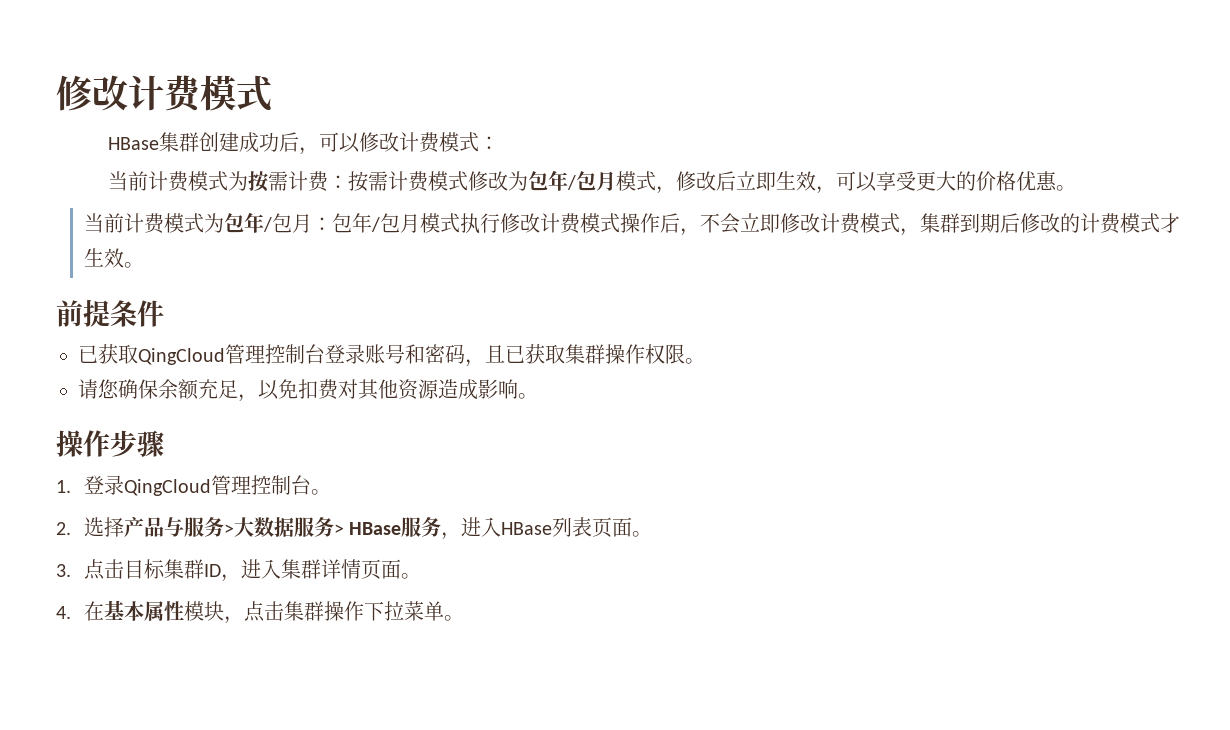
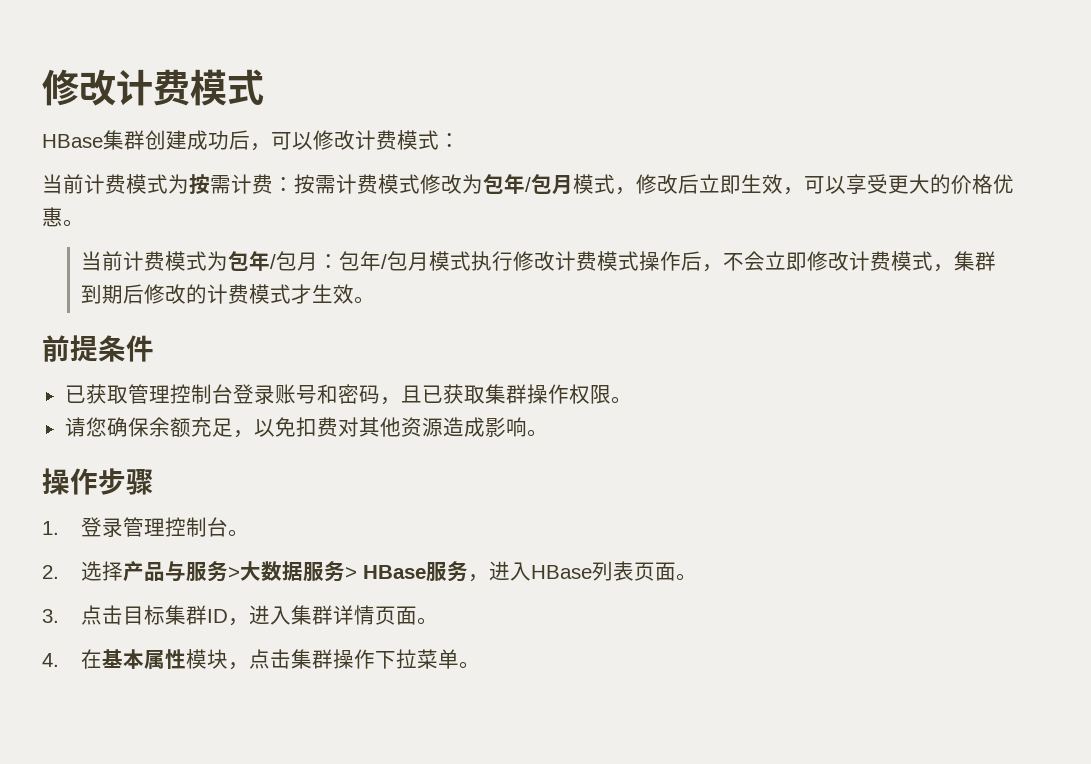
- 已获取QingCloud管理控制台登录账号和密码，且已获取集群操作权限。
+ 已获取管理控制台登录账号和密码，且已获取集群操作权限。
- 1.登录QingCloud管理控制台。
+ 1.登录管理控制台。

